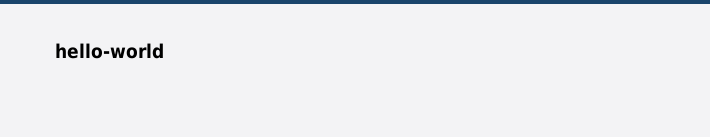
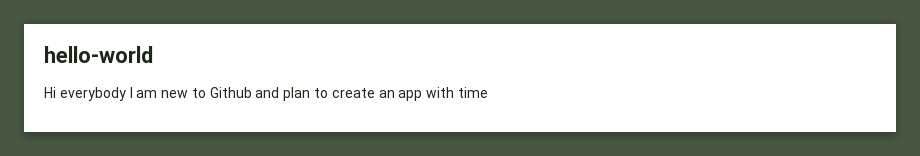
+ Hi everybody I am new to Github and plan to create an app with time

